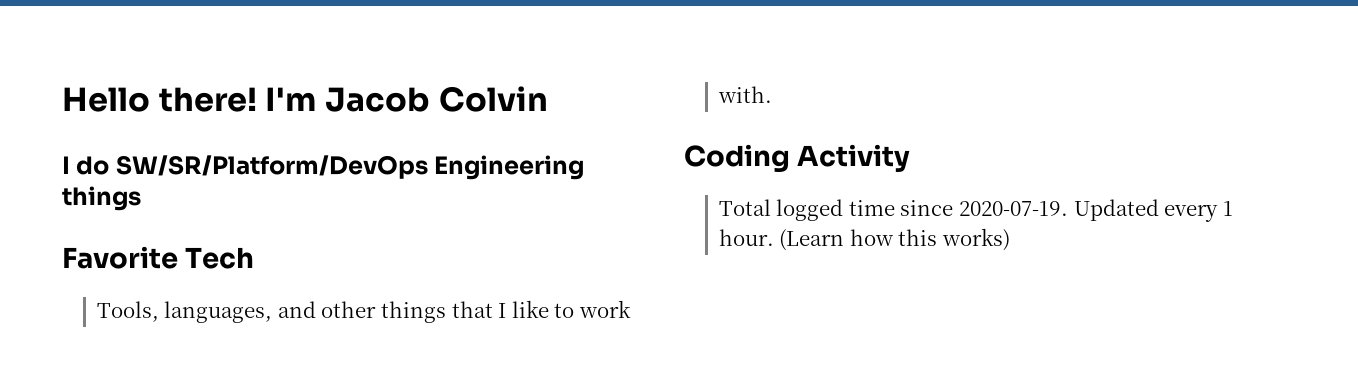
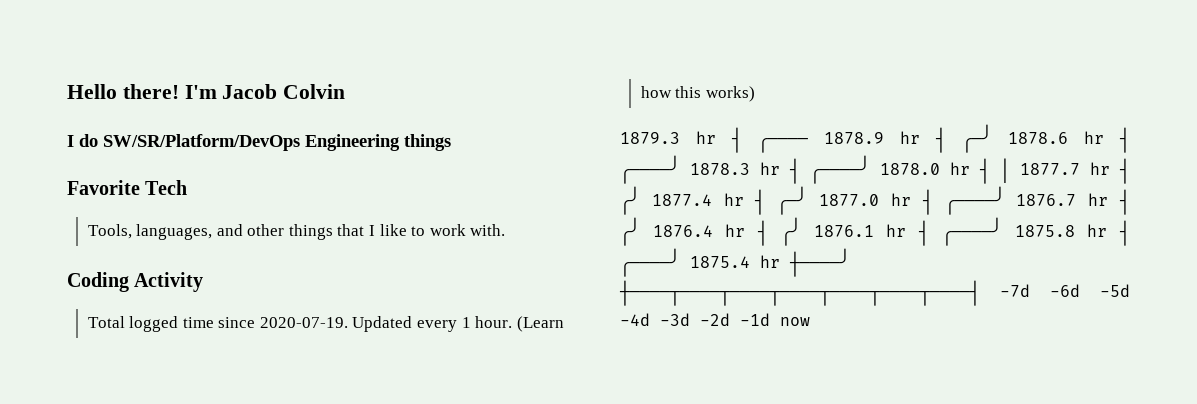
+ 1879.3 hr ┤ ╭──── 1878.9 hr ┤ ╭─╯ 1878.6 hr ┤ ╭────╯ 1878.3 hr ┤ ╭────╯ 1878.0 hr ┤ │ 1877.7 hr ┤ ╭╯ 1877.4 hr ┤ ╭─╯ 1877.0 hr ┤ ╭────╯ 1876.7 hr ┤ ╭╯ 1876.4 hr ┤ ╭╯ 1876.1 hr ┤ ╭────╯ 1875.8 hr ┤ ╭────╯ 1875.4 hr ┼────╯ ┼────┬────┬────┬────┬────┬────┬────┤ -7d -6d -5d -4d -3d -2d -1d now

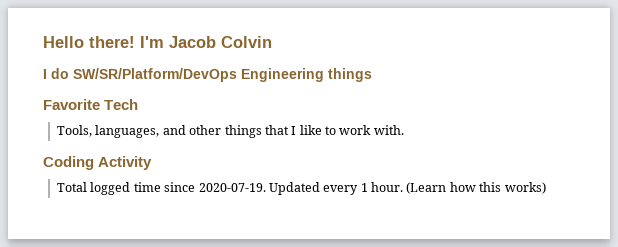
- 1879.3 hr ┤ ╭──── 1878.9 hr ┤ ╭─╯ 1878.6 hr ┤ ╭────╯ 1878.3 hr ┤ ╭────╯ 1878.0 hr ┤ │ 1877.7 hr ┤ ╭╯ 1877.4 hr ┤ ╭─╯ 1877.0 hr ┤ ╭────╯ 1876.7 hr ┤ ╭╯ 1876.4 hr ┤ ╭╯ 1876.1 hr ┤ ╭────╯ 1875.8 hr ┤ ╭────╯ 1875.4 hr ┼────╯ ┼────┬────┬────┬────┬────┬────┬────┤ -7d -6d -5d -4d -3d -2d -1d now

